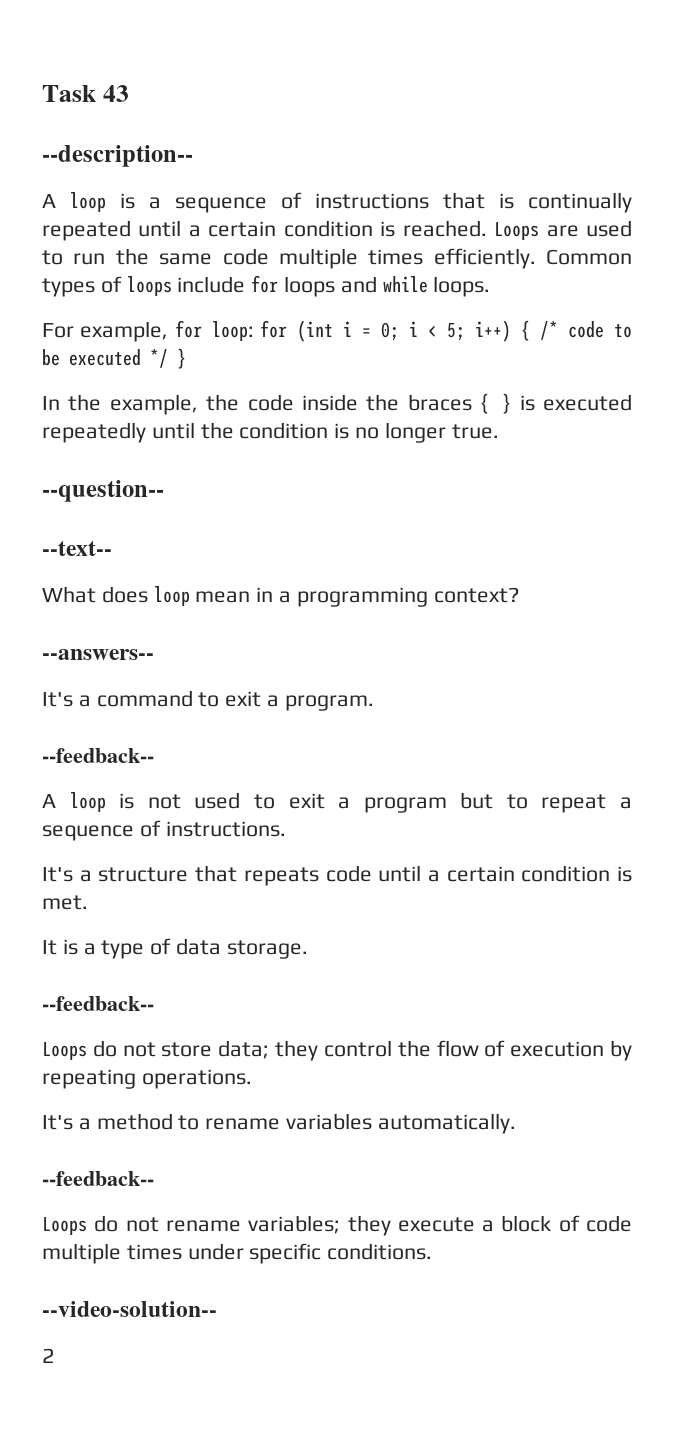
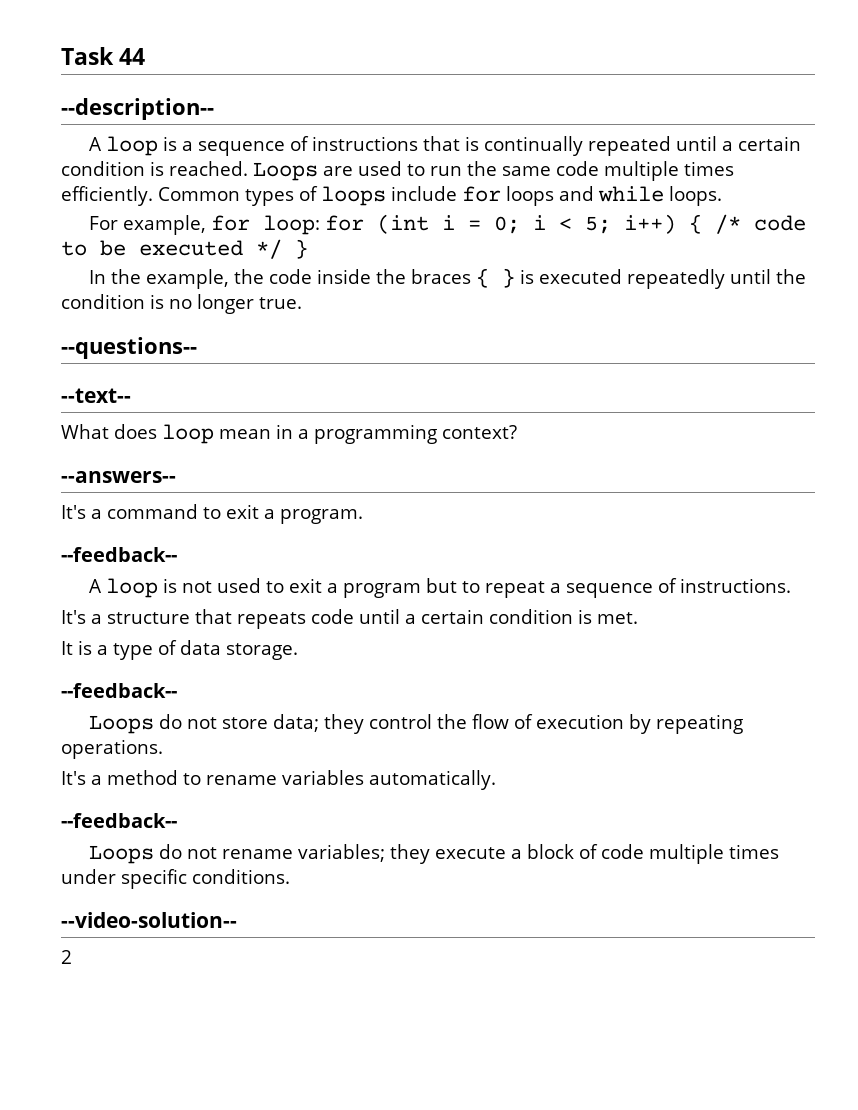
- Task 43
+ Task 44
- --question--
+ --questions--

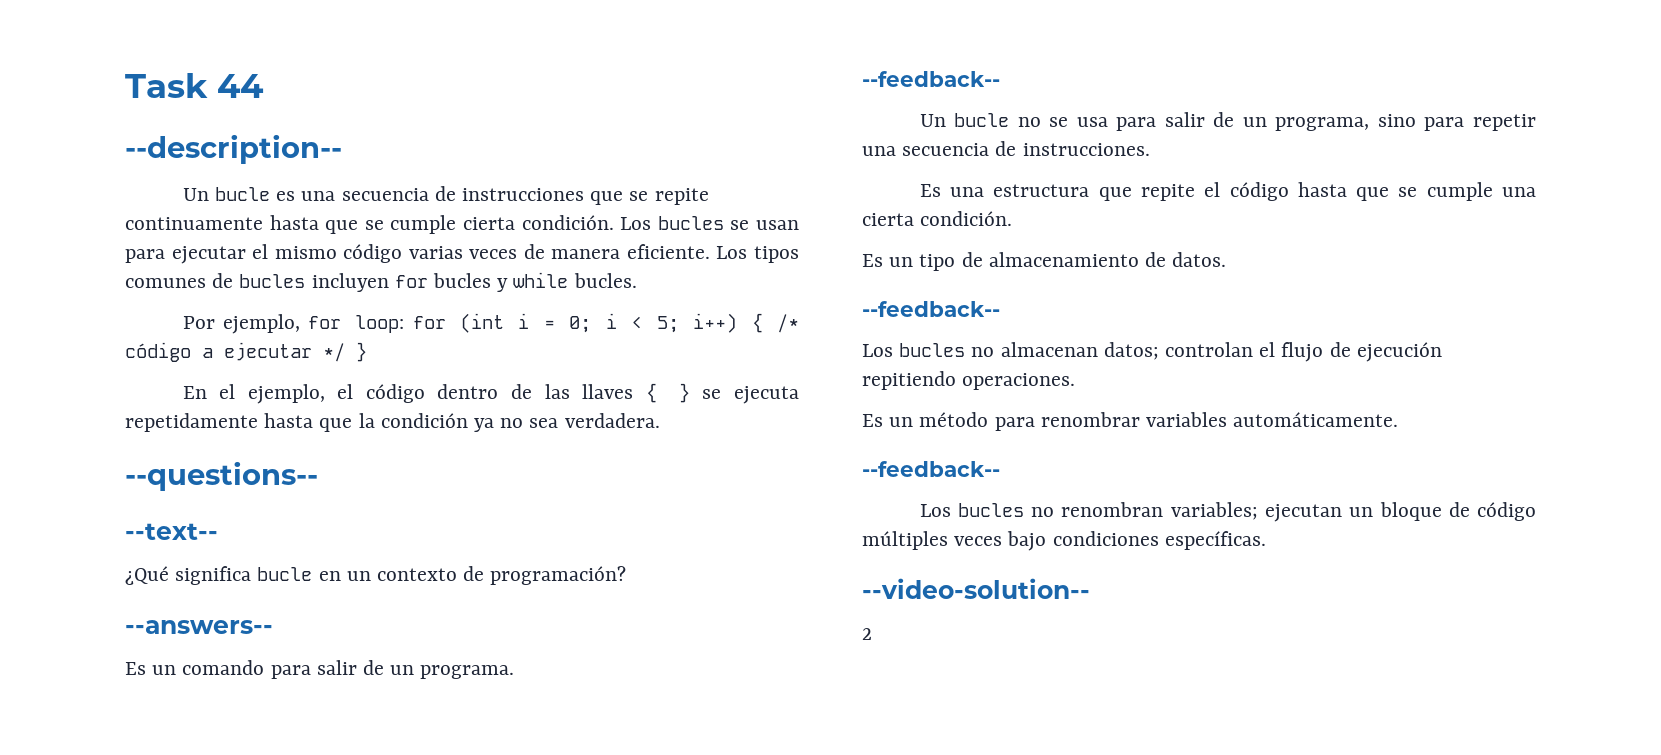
- A loop is a sequence of instructions that is continually repeated until a certain condition is reached. Loops are used to run the same code multiple times efficiently. Common types of loops include for loops and while loops.
- For example, for loop: for (int i = 0; i < 5; i++) { /* code to be executed */ }
- In the example, the code inside the braces { } is executed repeatedly until the condition is no longer true.
+ Un bucle es una secuencia de instrucciones que se repite continuamente hasta que se cumple cierta condición. Los bucles se usan para ejecutar el mismo código varias veces de manera eficiente. Los tipos comunes de bucles incluyen for bucles y while bucles.
+ Por ejemplo, for loop: for (int i = 0; i < 5; i++) { /* código a ejecutar */ }
+ En el ejemplo, el código dentro de las llaves { } se ejecuta repetidamente hasta que la condición ya no sea verdadera.
  --questions--
  --text--
- What does loop mean in a programming context?
+ ¿Qué significa bucle en un contexto de programación?
  --answers--
- It's a command to exit a program.
+ Es un comando para salir de un programa.
  --feedback--
- A loop is not used to exit a program but to repeat a sequence of instructions.
- It's a structure that repeats code until a certain condition is met.
- It is a type of data storage.
+ Un bucle no se usa para salir de un programa, sino para repetir una secuencia de instrucciones.
+ Es una estructura que repite el código hasta que se cumple una cierta condición.
+ Es un tipo de almacenamiento de datos.
  --feedback--
- Loops do not store data; they control the flow of execution by repeating operations.
- It's a method to rename variables automatically.
+ Los bucles no almacenan datos; controlan el flujo de ejecución repitiendo operaciones.
+ Es un método para renombrar variables automáticamente.
  --feedback--
- Loops do not rename variables; they execute a block of code multiple times under specific conditions.
+ Los bucles no renombran variables; ejecutan un bloque de código múltiples veces bajo condiciones específicas.

